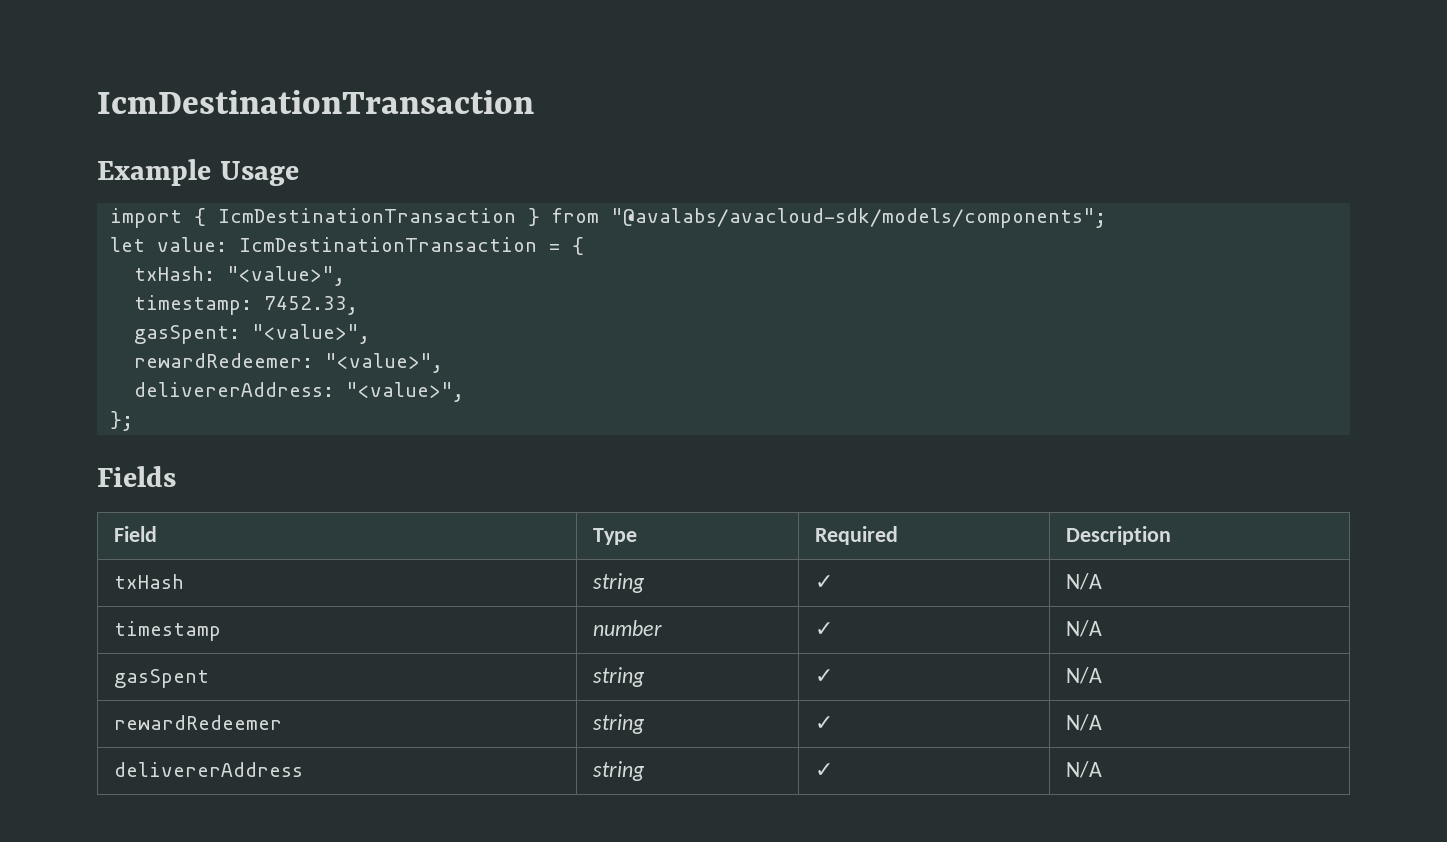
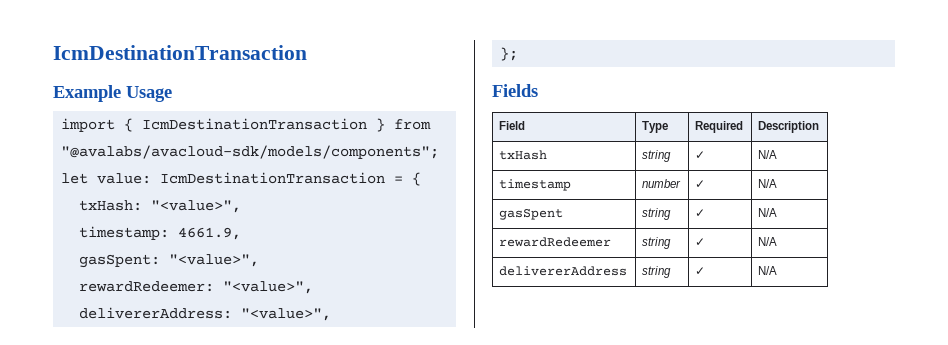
- timestamp: 7452.33,
+ timestamp: 4661.9,

